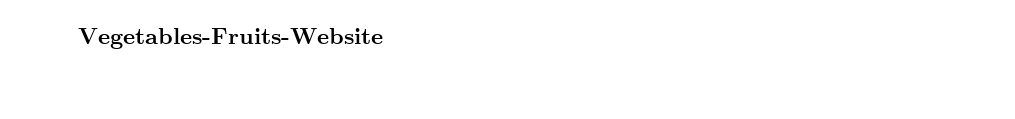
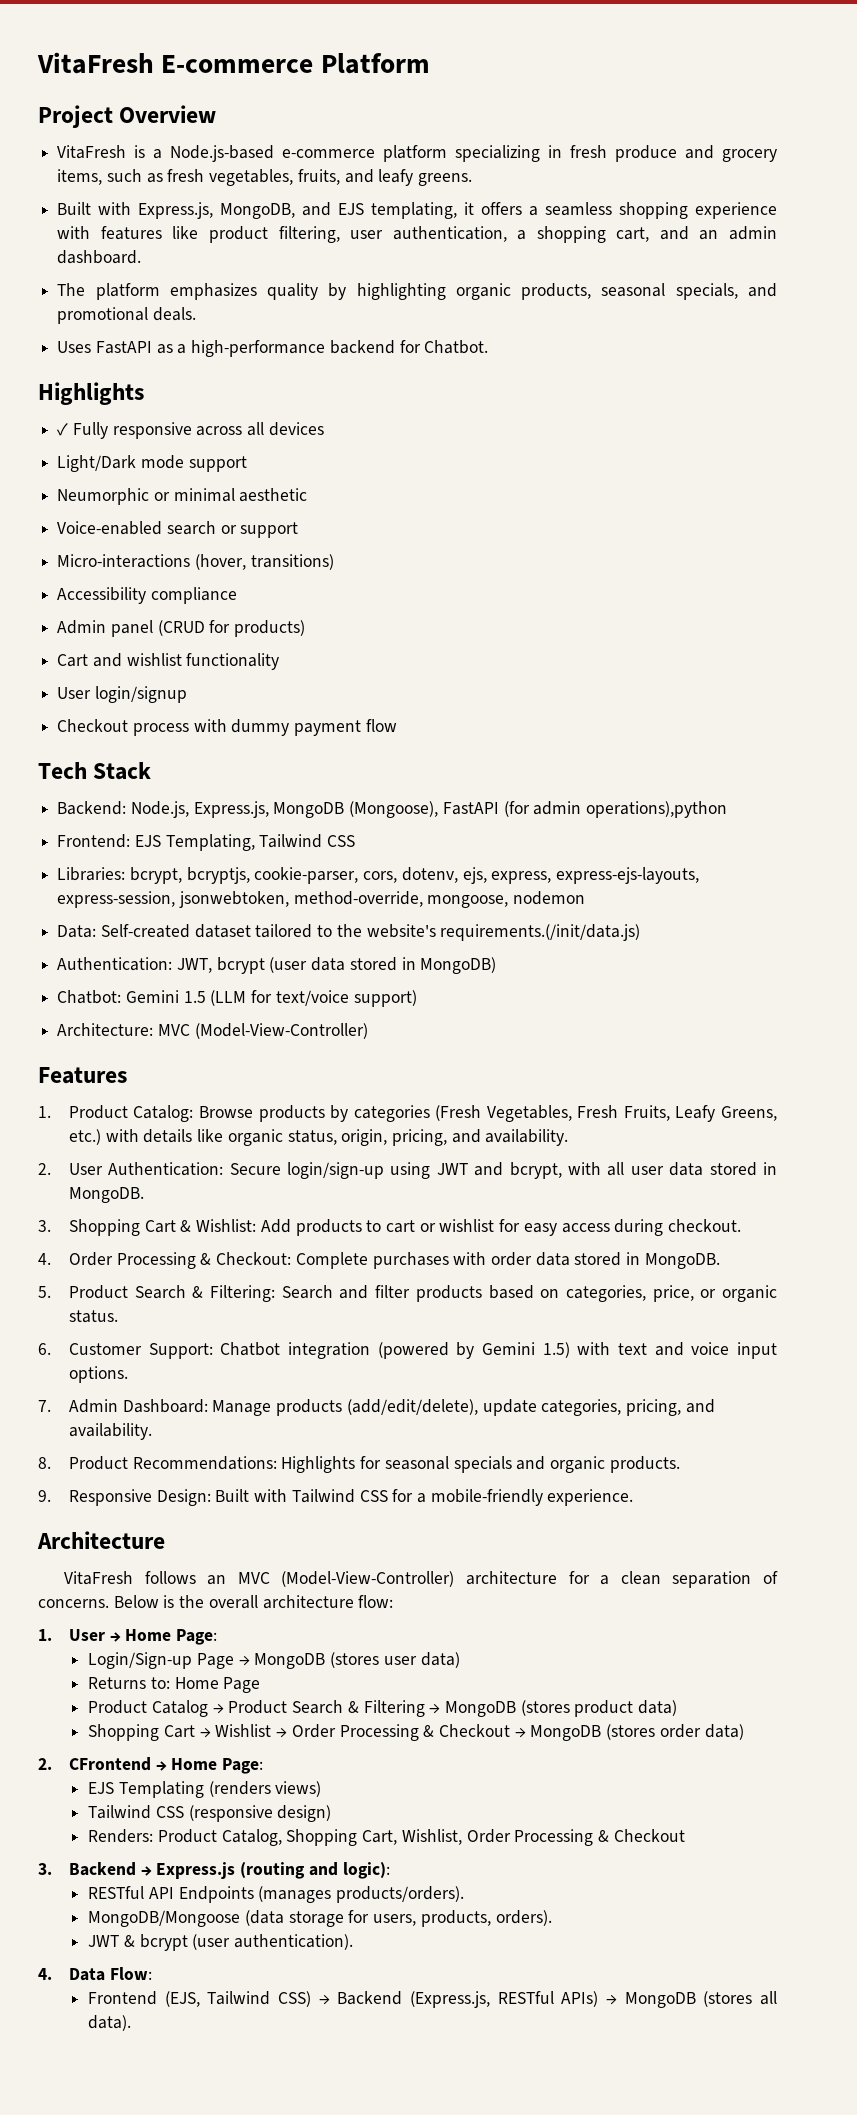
- Vegetables-Fruits-Website
+ VitaFresh E-commerce Platform
+ Project Overview
+ VitaFresh is a Node.js-based e-commerce platform specializing in fresh produce and grocery items, such as fresh vegetables, fruits, and leafy greens.
+ Built with Express.js, MongoDB, and EJS templating, it offers a seamless shopping experience with features like product filtering, user authentication, a shopping cart, and an admin dashboard.
+ The platform emphasizes quality by highlighting organic products, seasonal specials, and promotional deals.
+ Uses FastAPI as a high-performance backend for Chatbot.
+ Highlights
+ ✓ Fully responsive across all devices
+ Light/Dark mode support
+ Neumorphic or minimal aesthetic
+ Voice-enabled search or support
+ Micro-interactions (hover, transitions)
+ Accessibility compliance
+ Admin panel (CRUD for products)
+ Cart and wishlist functionality
+ User login/signup
+ Checkout process with dummy payment flow
+ Tech Stack
+ Backend: Node.js, Express.js, MongoDB (Mongoose), FastAPI (for admin operations),python
+ Frontend: EJS Templating, Tailwind CSS
+ Libraries: bcrypt, bcryptjs, cookie-parser, cors, dotenv, ejs, express, express-ejs-layouts, express-session, jsonwebtoken, method-override, mongoose, nodemon
+ Data: Self-created dataset tailored to the website's requirements.(/init/data.js)
+ Authentication: JWT, bcrypt (user data stored in MongoDB)
+ Chatbot: Gemini 1.5 (LLM for text/voice support)
+ Architecture: MVC (Model-View-Controller)
+ Features
+ 1. Product Catalog: Browse products by categories (Fresh Vegetables, Fresh Fruits, Leafy Greens, etc.) with details like organic status, origin, pricing, and availability.
+ 2. User Authentication: Secure login/sign-up using JWT and bcrypt, with all user data stored in MongoDB.
+ 3. Shopping Cart & Wishlist: Add products to cart or wishlist for easy access during checkout.
+ 4. Order Processing & Checkout: Complete purchases with order data stored in MongoDB.
+ 5. Product Search & Filtering: Search and filter products based on categories, price, or organic status.
+ 6. Customer Support: Chatbot integration (powered by Gemini 1.5) with text and voice input options.
+ 7. Admin Dashboard: Manage products (add/edit/delete), update categories, pricing, and availability.
+ 8. Product Recommendations: Highlights for seasonal specials and organic products.
+ 9. Responsive Design: Built with Tailwind CSS for a mobile-friendly experience.
+ Architecture
+ VitaFresh follows an MVC (Model-View-Controller) architecture for a clean separation of concerns. Below is the overall architecture flow:
+ 1. User → Home Page:
+ Login/Sign-up Page → MongoDB (stores user data)
+ Returns to: Home Page
+ Product Catalog → Product Search & Filtering → MongoDB (stores product data)
+ Shopping Cart → Wishlist → Order Processing & Checkout → MongoDB (stores order data)
+ 2. CFrontend → Home Page:
+ EJS Templating (renders views)
+ Tailwind CSS (responsive design)
+ Renders: Product Catalog, Shopping Cart, Wishlist, Order Processing & Checkout
+ 3. Backend → Express.js (routing and logic):
+ RESTful API Endpoints (manages products/orders).
+ MongoDB/Mongoose (data storage for users, products, orders).
+ JWT & bcrypt (user authentication).
+ 4. Data Flow:
+ Frontend (EJS, Tailwind CSS) → Backend (Express.js, RESTful APIs) → MongoDB (stores all data).

